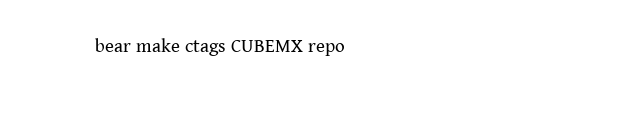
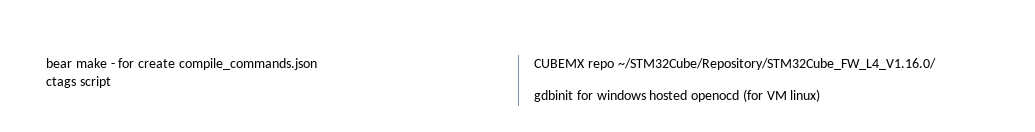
- bear make ctags CUBEMX repo
+ bear make - for create compile_commands.json
+ ctags script
+ CUBEMX repo ~/STM32Cube/Repository/STM32Cube_FW_L4_V1.16.0/
+ gdbinit for windows hosted openocd (for VM linux)

